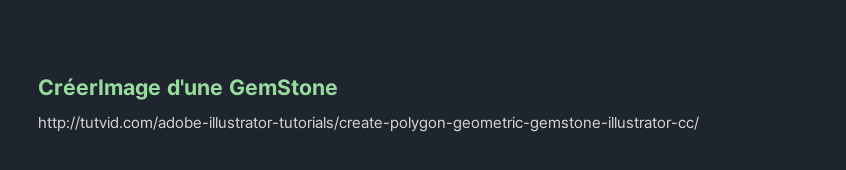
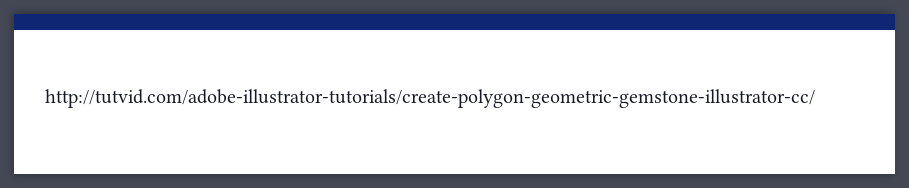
- CréerImage d'une GemStone

